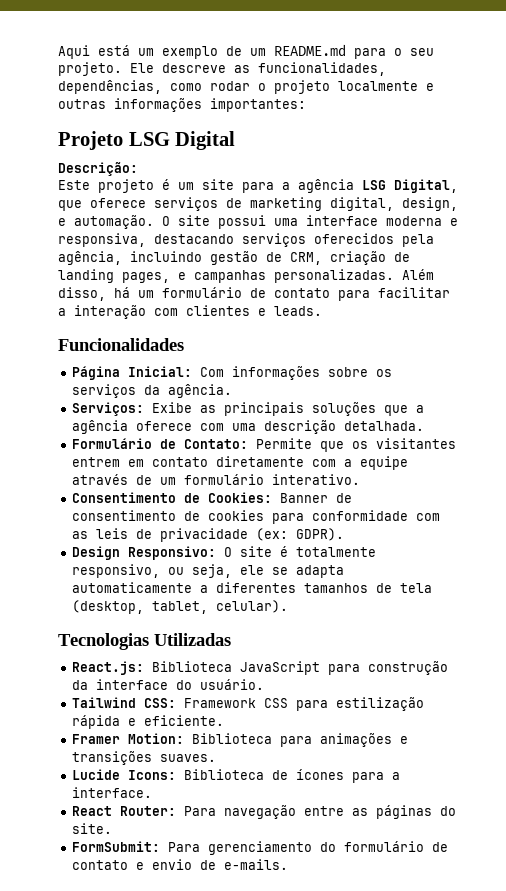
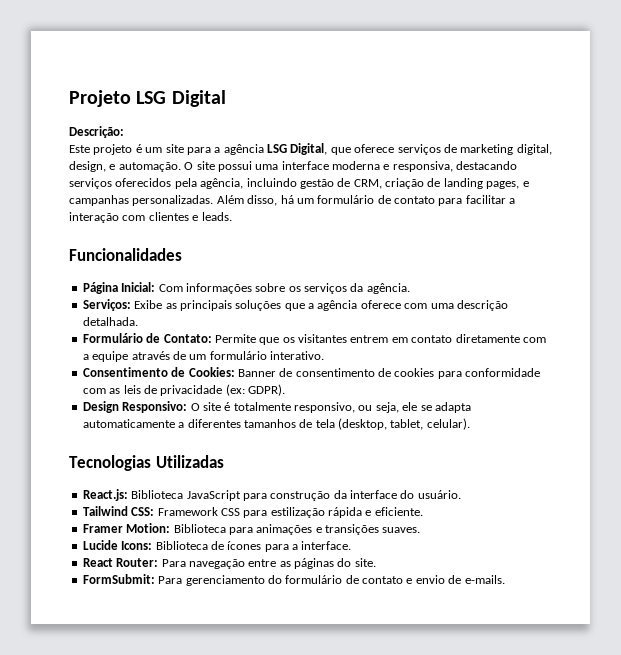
- Aqui está um exemplo de um README.md para o seu projeto. Ele descreve as funcionalidades, dependências, como rodar o projeto localmente e outras informações importantes:

